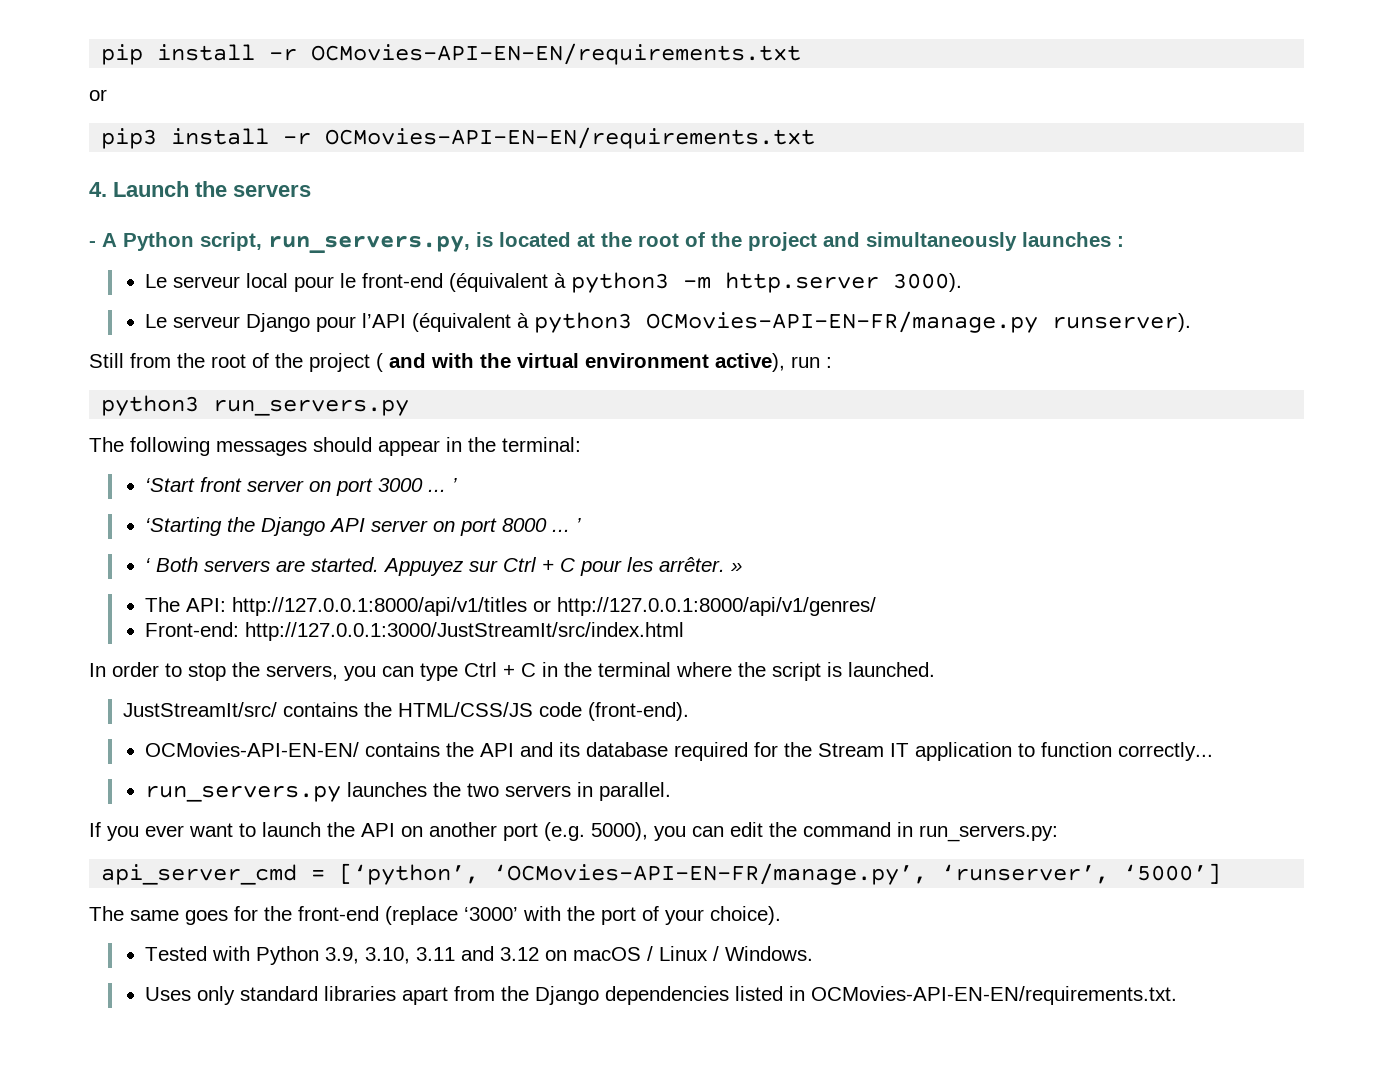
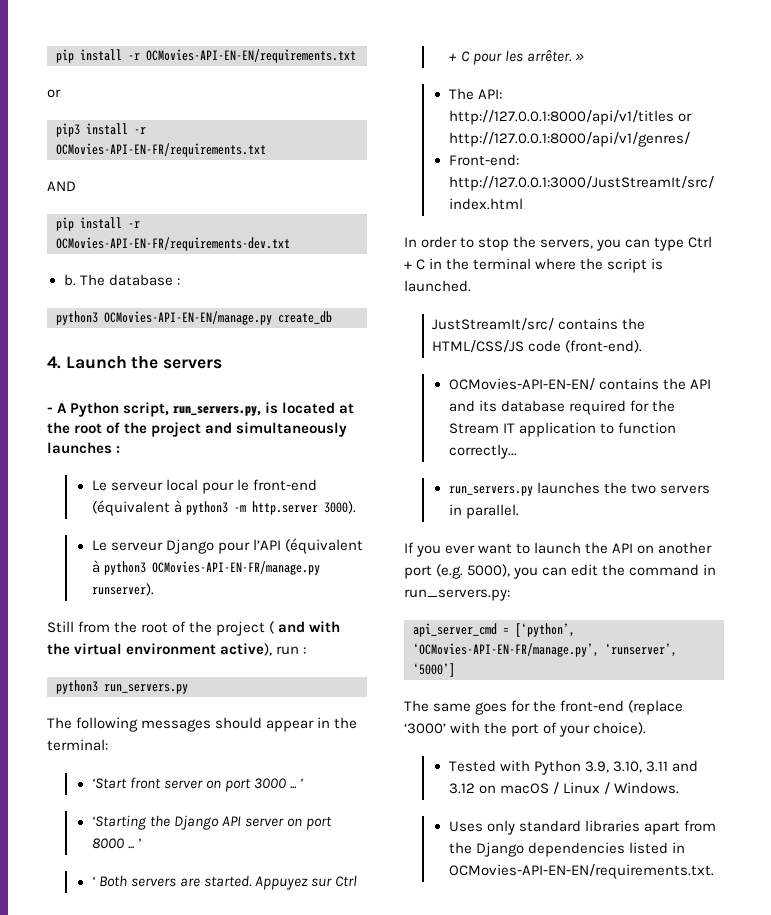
- pip3 install -r OCMovies-API-EN-EN/requirements.txt
+ pip3 install -r OCMovies-API-EN-FR/requirements.txt
+ AND
+ pip install -r OCMovies-API-EN-FR/requirements-dev.txt
+ b. The database :
+ python3 OCMovies-API-EN-EN/manage.py create_db

